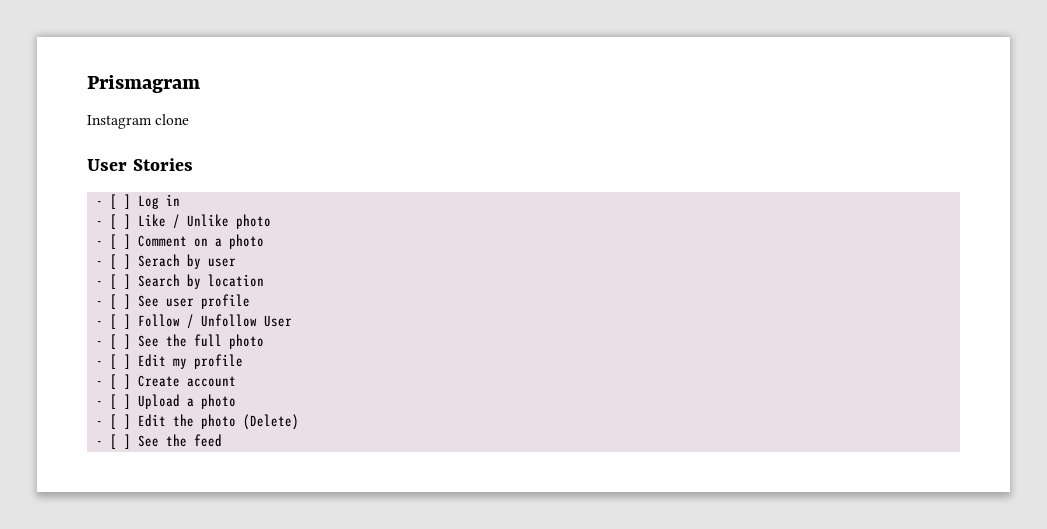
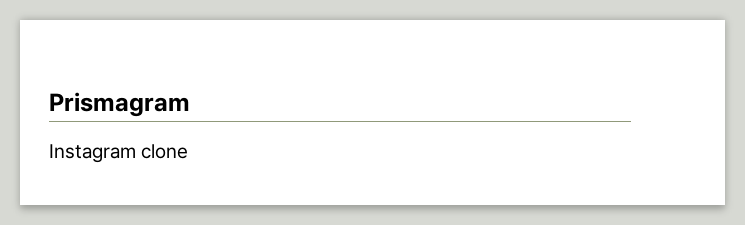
- User Stories
- - [ ] Log in
- - [ ] Like / Unlike photo
- - [ ] Comment on a photo
- - [ ] Serach by user
- - [ ] Search by location
- - [ ] See user profile
- - [ ] Follow / Unfollow User
- - [ ] See the full photo
- - [ ] Edit my profile
- - [ ] Create account
- - [ ] Upload a photo
- - [ ] Edit the photo (Delete)
- - [ ] See the feed

